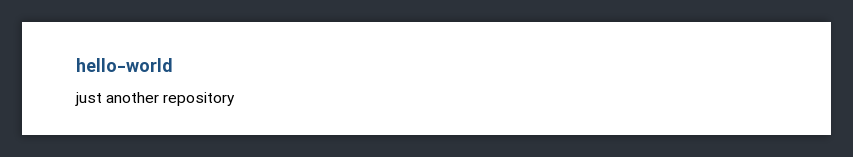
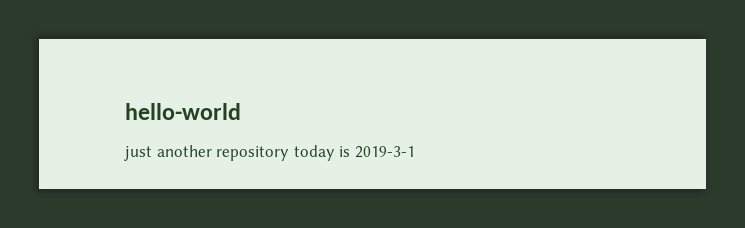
- just another repository
+ just another repository today is 2019-3-1

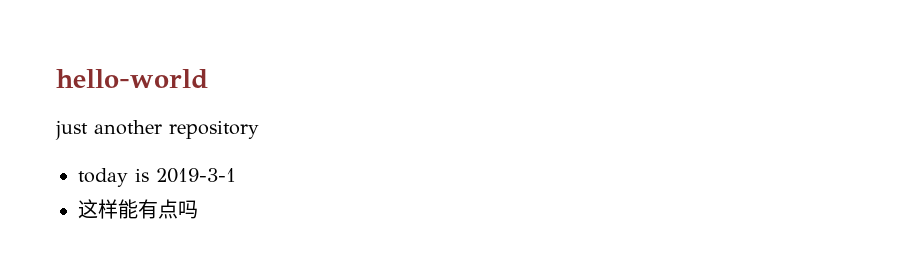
- just another repository today is 2019-3-1
+ just another repository
+ today is 2019-3-1
+ 这样能有点吗

